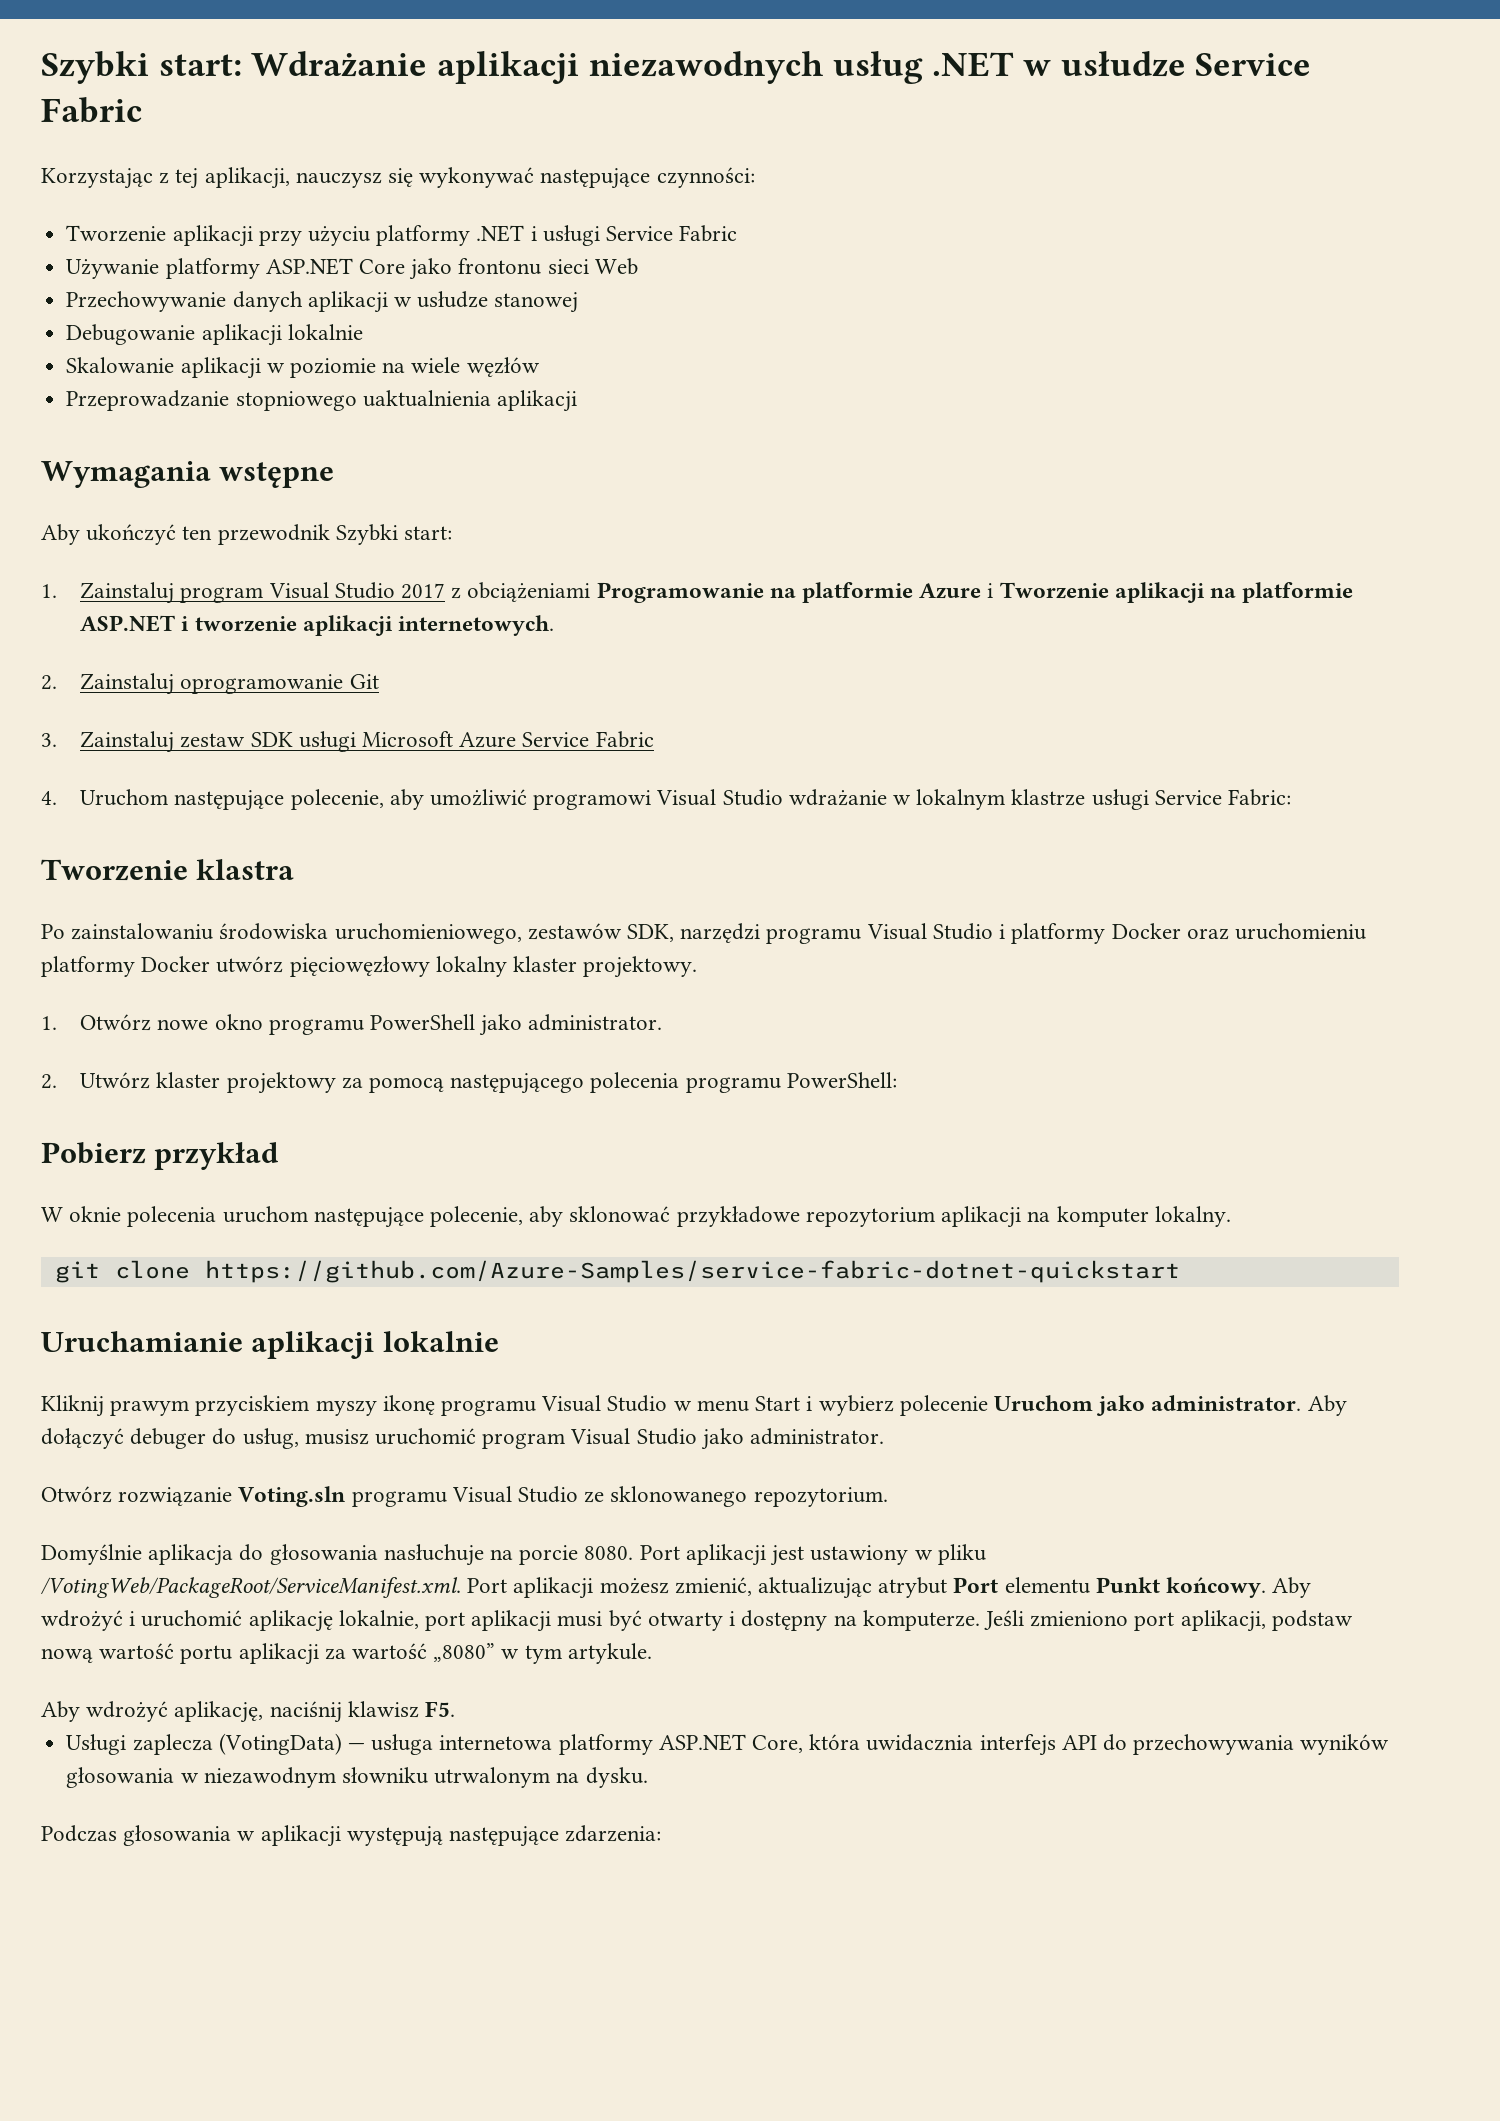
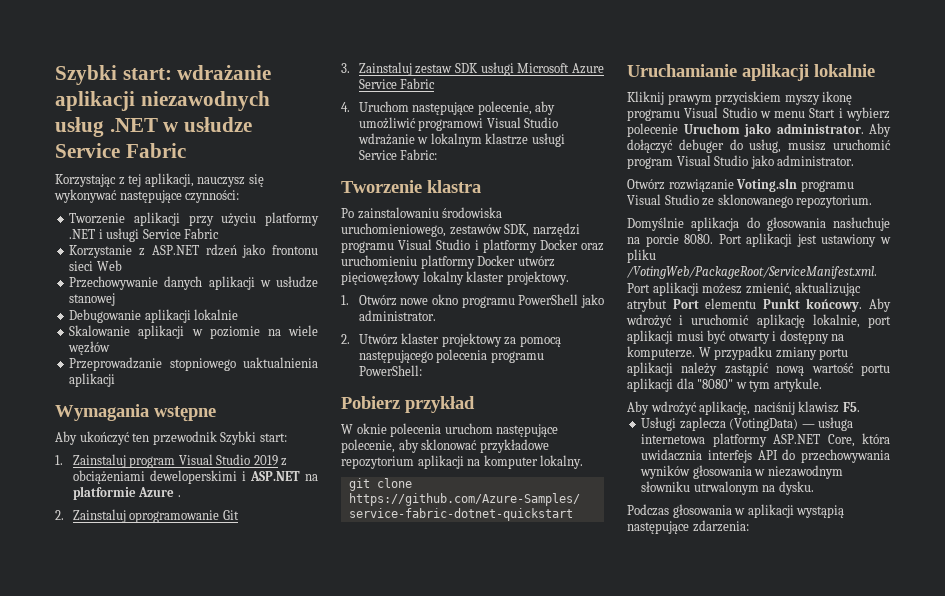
- Szybki start: Wdrażanie aplikacji niezawodnych usług .NET w usłudze Service Fabric
+ Szybki start: wdrażanie aplikacji niezawodnych usług .NET w usłudze Service Fabric
- Używanie platformy ASP.NET Core jako frontonu sieci Web
+ Korzystanie z ASP.NET rdzeń jako frontonu sieci Web
- 1. Zainstaluj program Visual Studio 2017 z obciążeniami Programowanie na platformie Azure i Tworzenie aplikacji na platformie ASP.NET i tworzenie aplikacji internetowych.
+ 1. Zainstaluj program Visual Studio 2019 z obciążeniami deweloperskimi i ASP.NET na platformie Azure .
- Jeśli zmieniono port aplikacji, podstaw nową wartość portu aplikacji za wartość „8080” w tym artykule.
+ W przypadku zmiany portu aplikacji należy zastąpić nową wartość portu aplikacji dla "8080" w tym artykule.
- Podczas głosowania w aplikacji występują następujące zdarzenia:
+ Podczas głosowania w aplikacji wystąpią następujące zdarzenia:

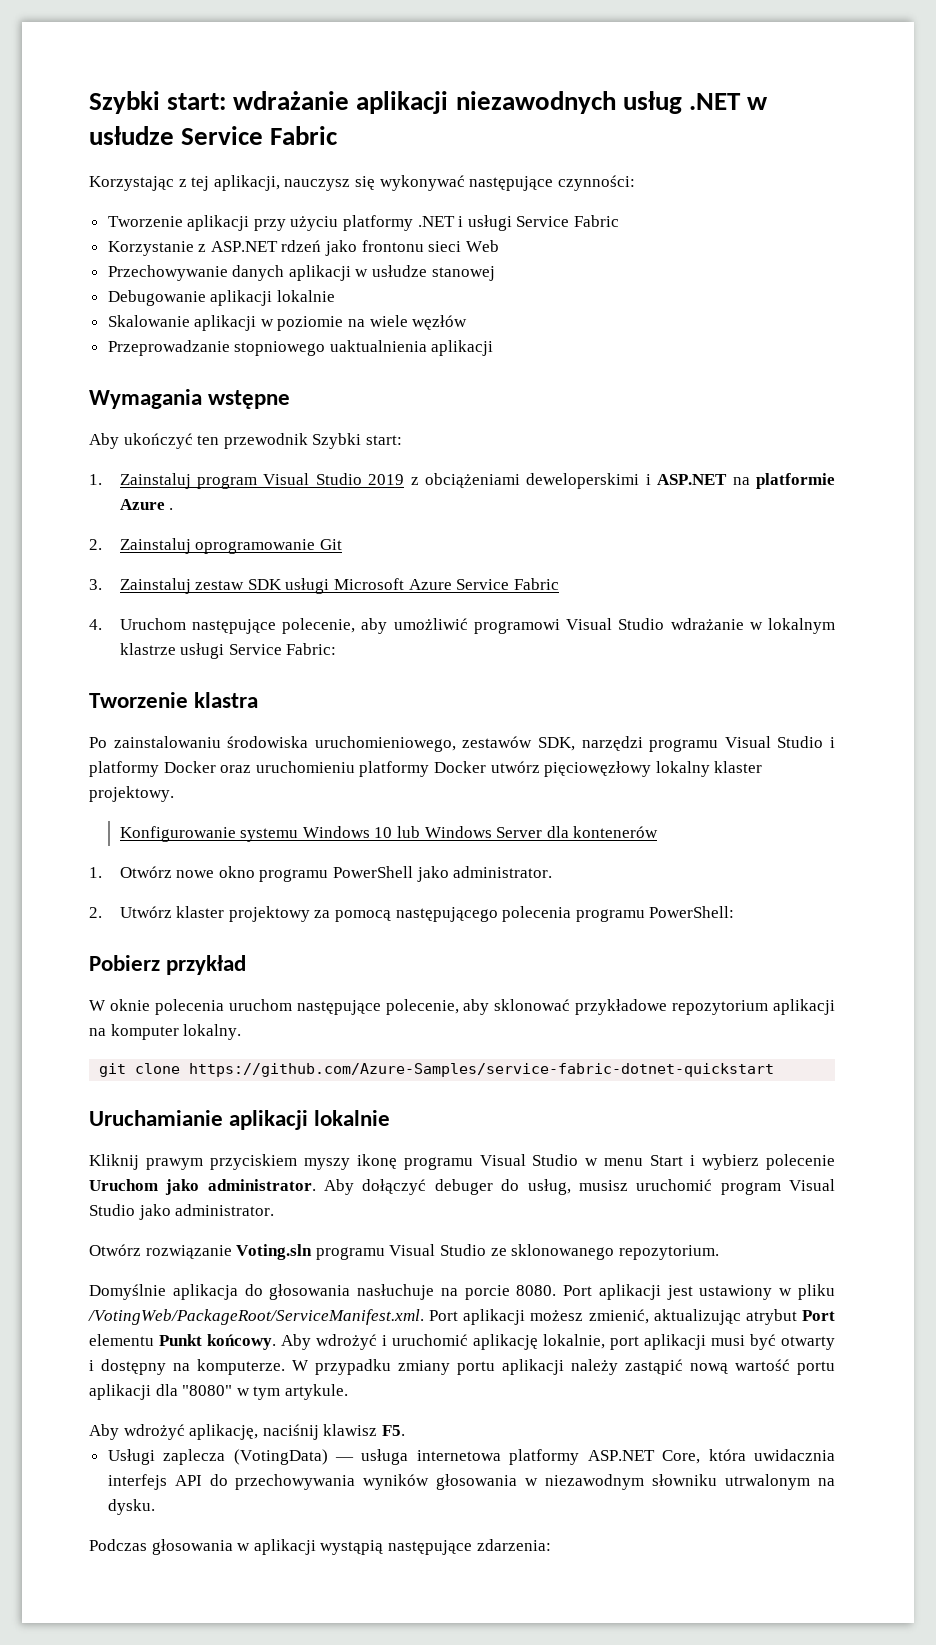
+ Konfigurowanie systemu Windows 10 lub Windows Server dla kontenerów

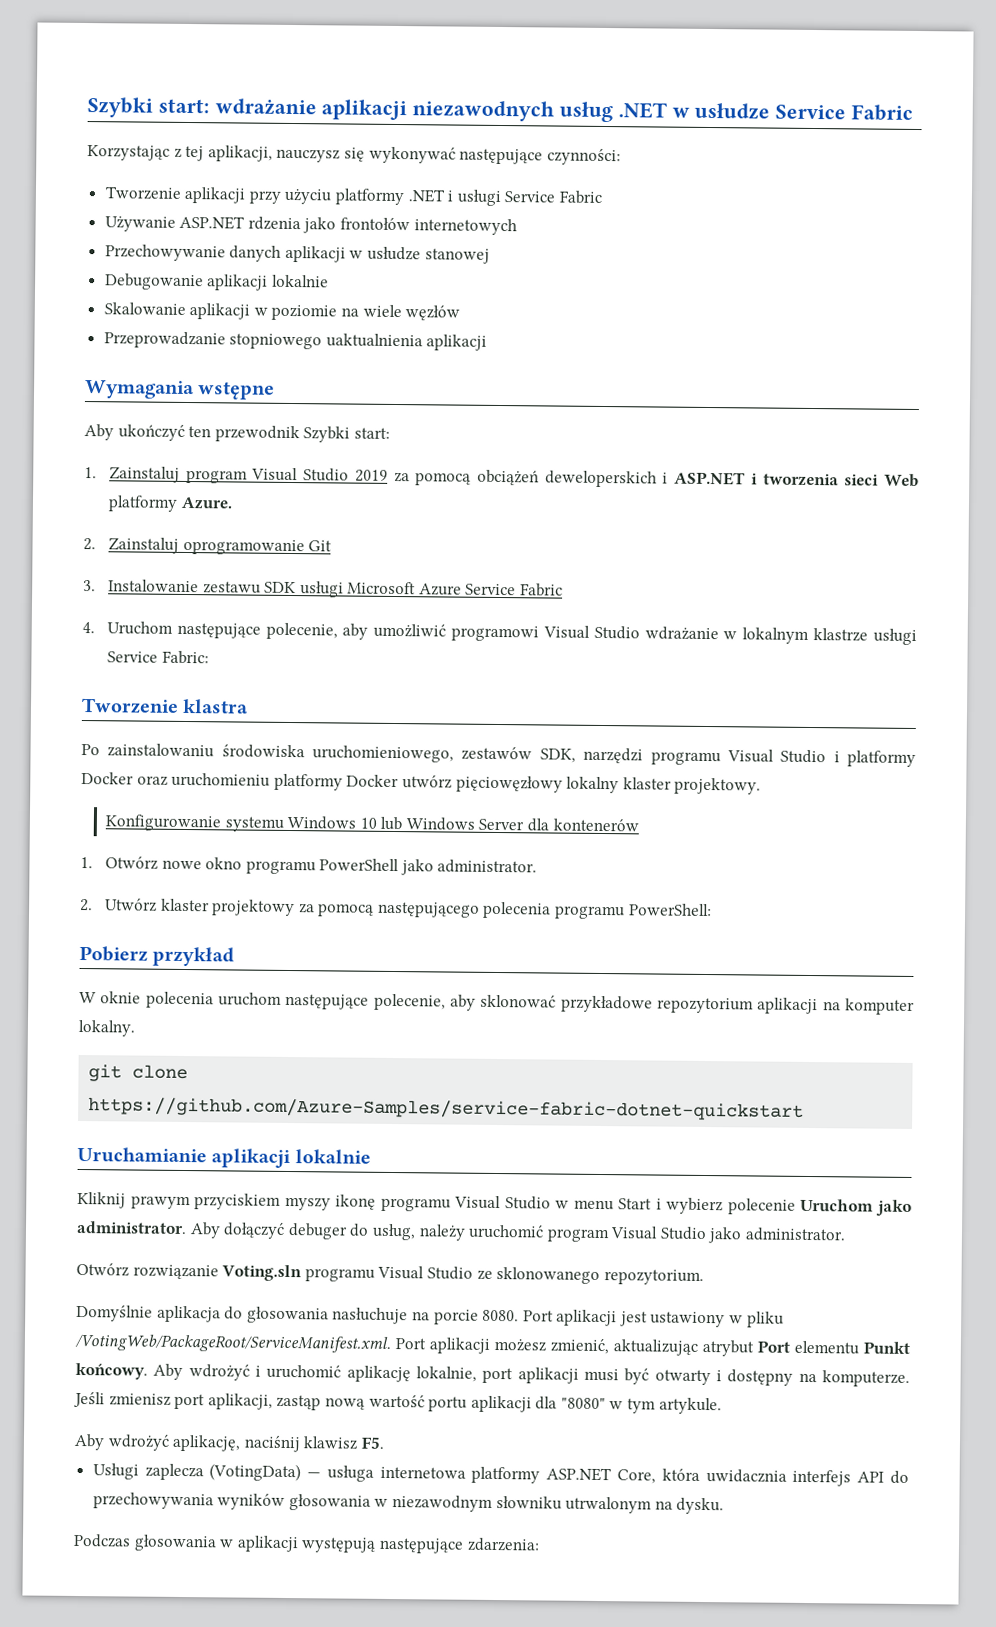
- Korzystanie z ASP.NET rdzeń jako frontonu sieci Web
+ Używanie ASP.NET rdzenia jako frontołów internetowych
- 1. Zainstaluj program Visual Studio 2019 z obciążeniami deweloperskimi i ASP.NET na platformie Azure .
+ 1. Zainstaluj program Visual Studio 2019 za pomocą obciążeń deweloperskich i ASP.NET i tworzenia sieci Web platformy Azure.
- 3. Zainstaluj zestaw SDK usługi Microsoft Azure Service Fabric
+ 3. Instalowanie zestawu SDK usługi Microsoft Azure Service Fabric
- Aby dołączyć debuger do usług, musisz uruchomić program Visual Studio jako administrator.
+ Aby dołączyć debuger do usług, należy uruchomić program Visual Studio jako administrator.
- W przypadku zmiany portu aplikacji należy zastąpić nową wartość portu aplikacji dla "8080" w tym artykule.
+ Jeśli zmienisz port aplikacji, zastąp nową wartość portu aplikacji dla "8080" w tym artykule.
- Podczas głosowania w aplikacji wystąpią następujące zdarzenia:
+ Podczas głosowania w aplikacji występują następujące zdarzenia:

